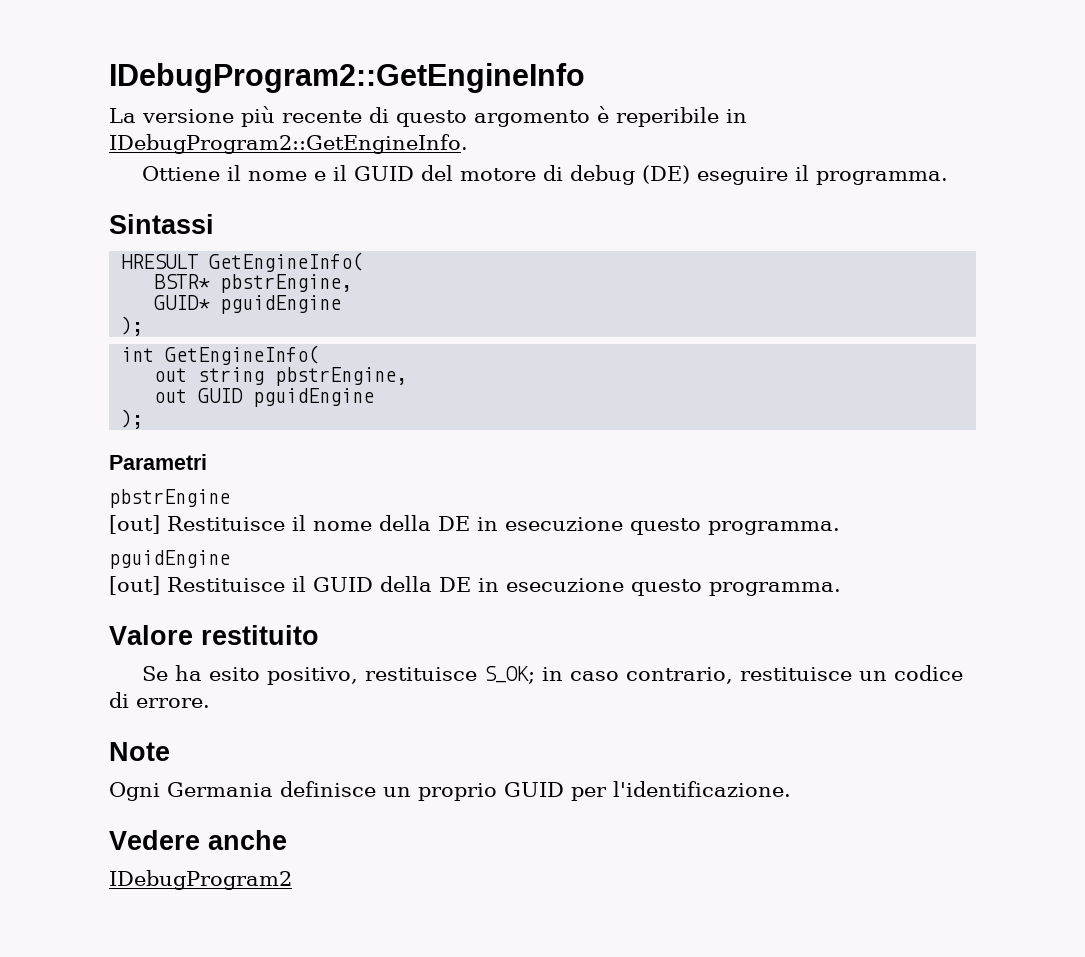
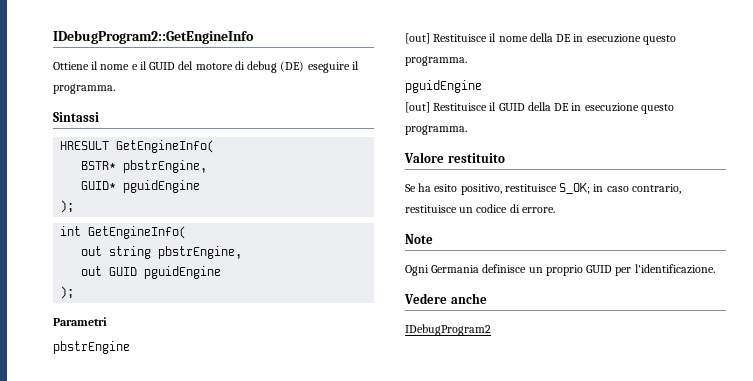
- La versione più recente di questo argomento è reperibile in IDebugProgram2::GetEngineInfo.

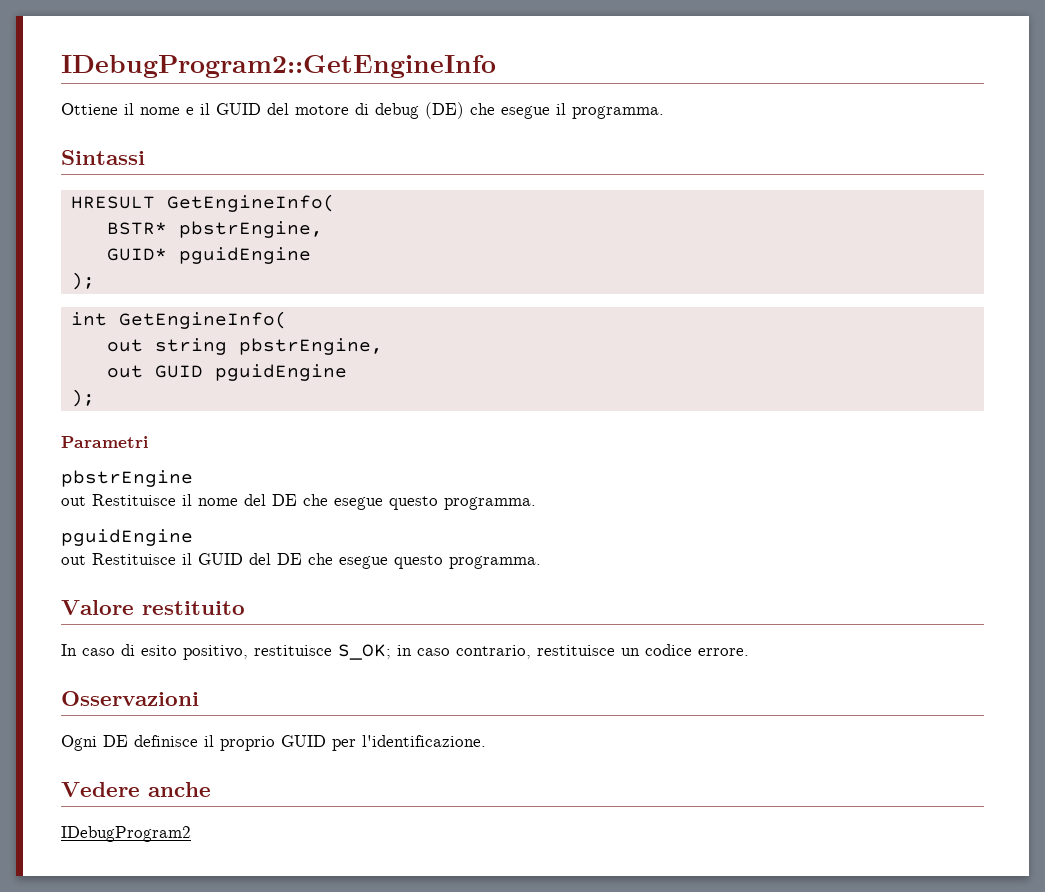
- Ottiene il nome e il GUID del motore di debug (DE) eseguire il programma.
+ Ottiene il nome e il GUID del motore di debug (DE) che esegue il programma.
- [out] Restituisce il nome della DE in esecuzione questo programma.
+ out Restituisce il nome del DE che esegue questo programma.
- [out] Restituisce il GUID della DE in esecuzione questo programma.
+ out Restituisce il GUID del DE che esegue questo programma.
- Se ha esito positivo, restituisce S_OK; in caso contrario, restituisce un codice di errore.
+ In caso di esito positivo, restituisce S_OK; in caso contrario, restituisce un codice errore.
- Note
+ Osservazioni
- Ogni Germania definisce un proprio GUID per l'identificazione.
+ Ogni DE definisce il proprio GUID per l'identificazione.

